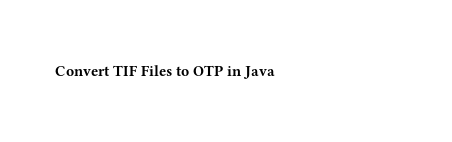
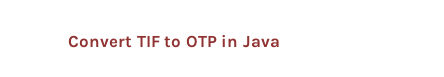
- Convert TIF Files to OTP in Java
+ Convert TIF to OTP in Java

